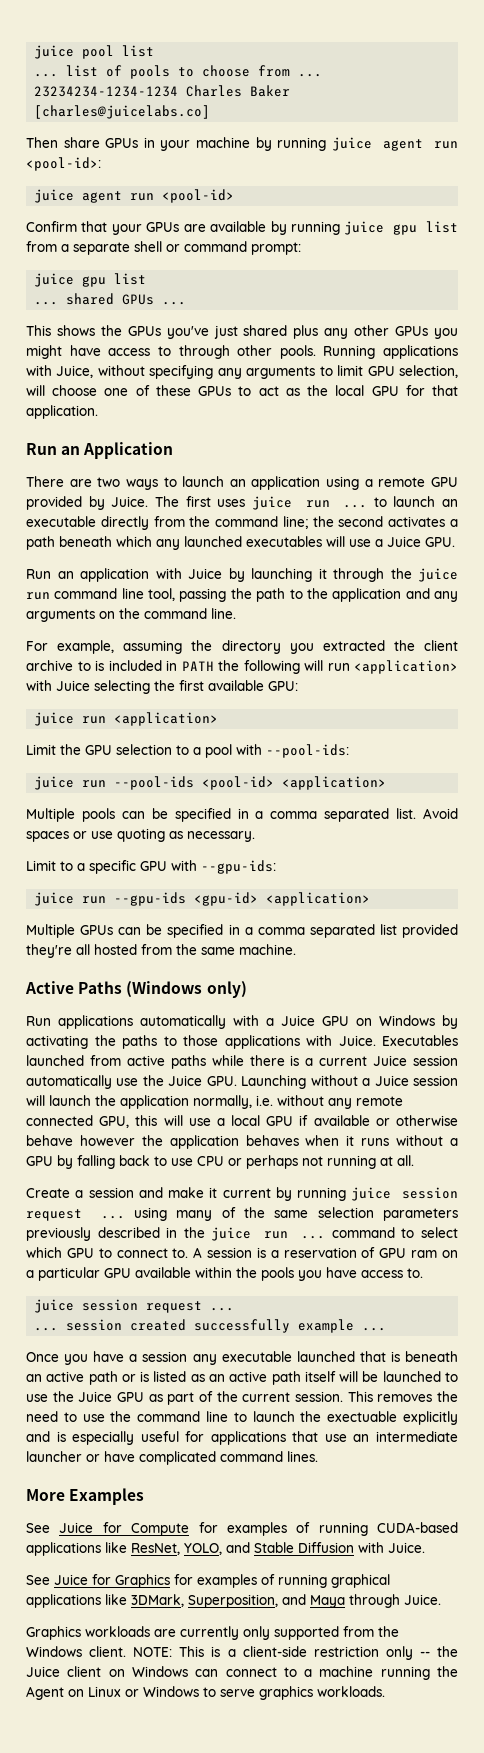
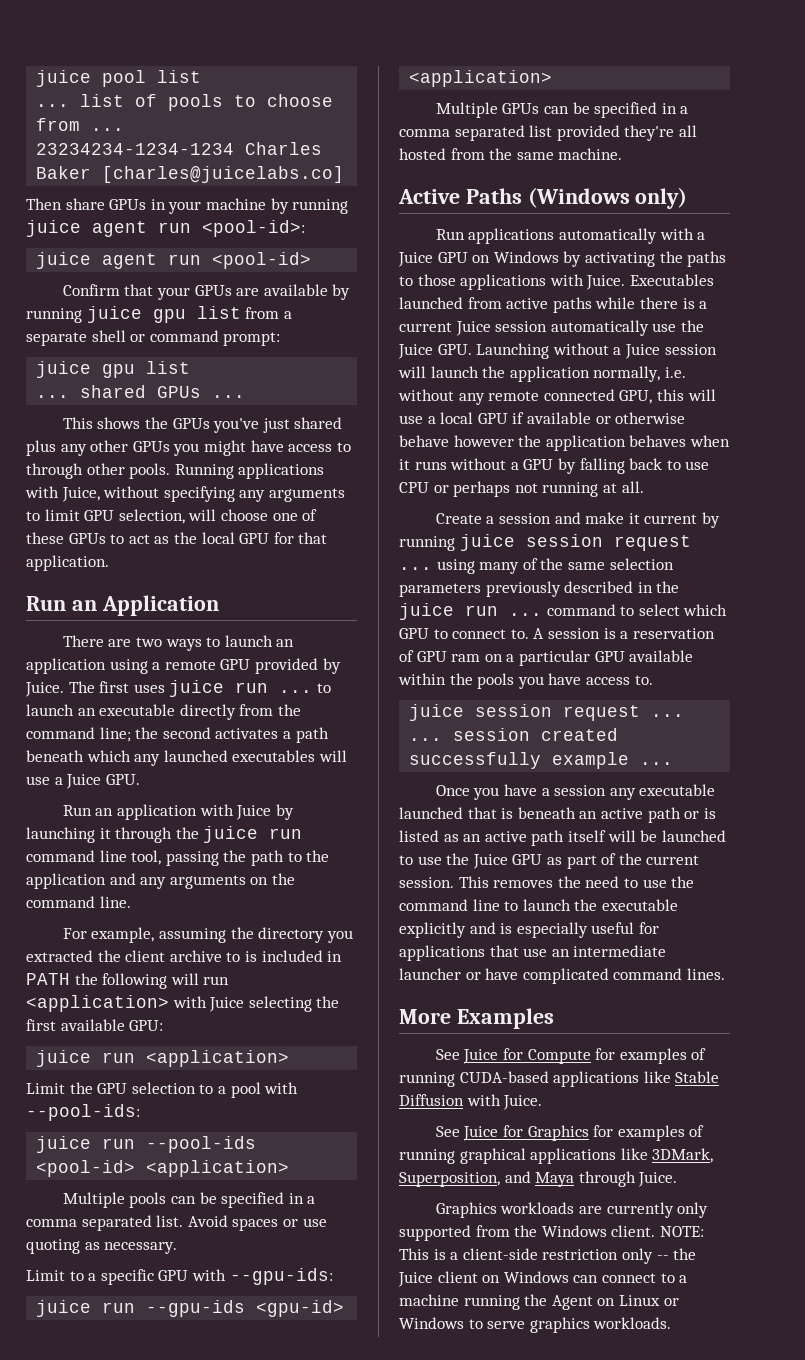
- This removes the need to use the command line to launch the exectuable explicitly and is especially useful for applications that use an intermediate launcher or have complicated command lines.
+ This removes the need to use the command line to launch the executable explicitly and is especially useful for applications that use an intermediate launcher or have complicated command lines.
- See Juice for Compute for examples of running CUDA-based applications like ResNet, YOLO, and Stable Diffusion with Juice.
+ See Juice for Compute for examples of running CUDA-based applications like Stable Diffusion with Juice.

